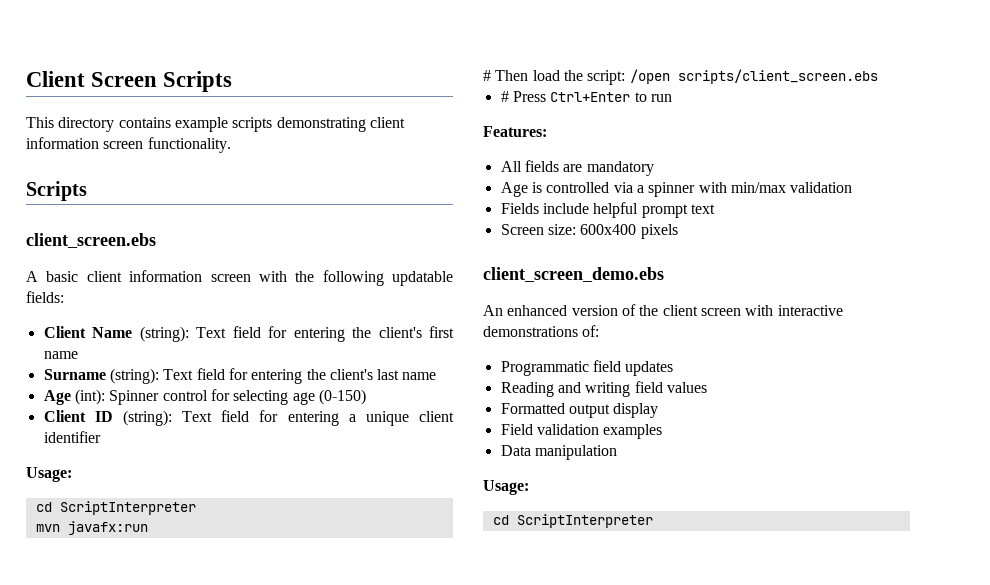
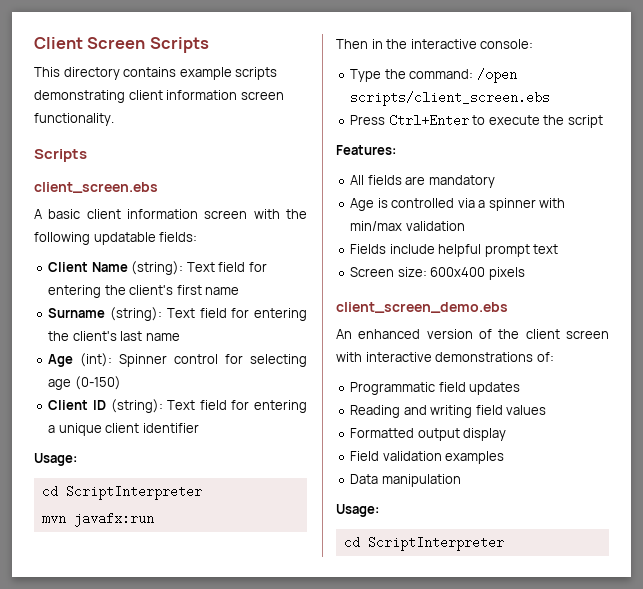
- # Then load the script: /open scripts/client_screen.ebs
+ Then in the interactive console:
+ Type the command: /open scripts/client_screen.ebs
- # Press Ctrl+Enter to run
+ Press Ctrl+Enter to execute the script

